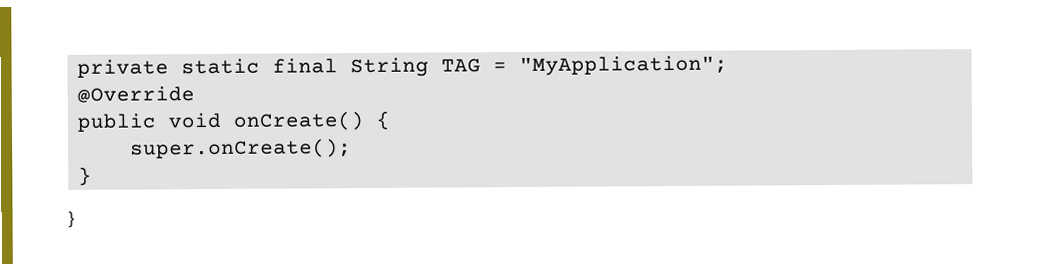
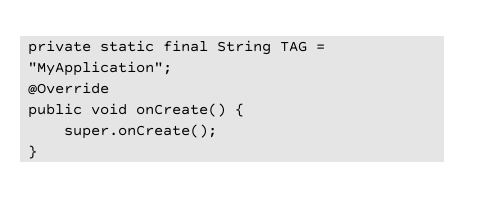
  super.onCreate();
- }

